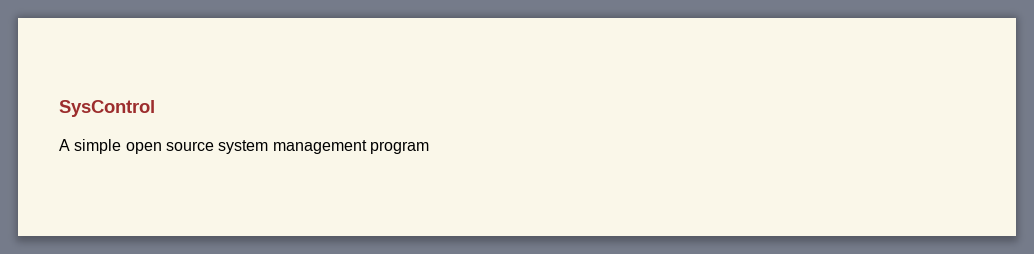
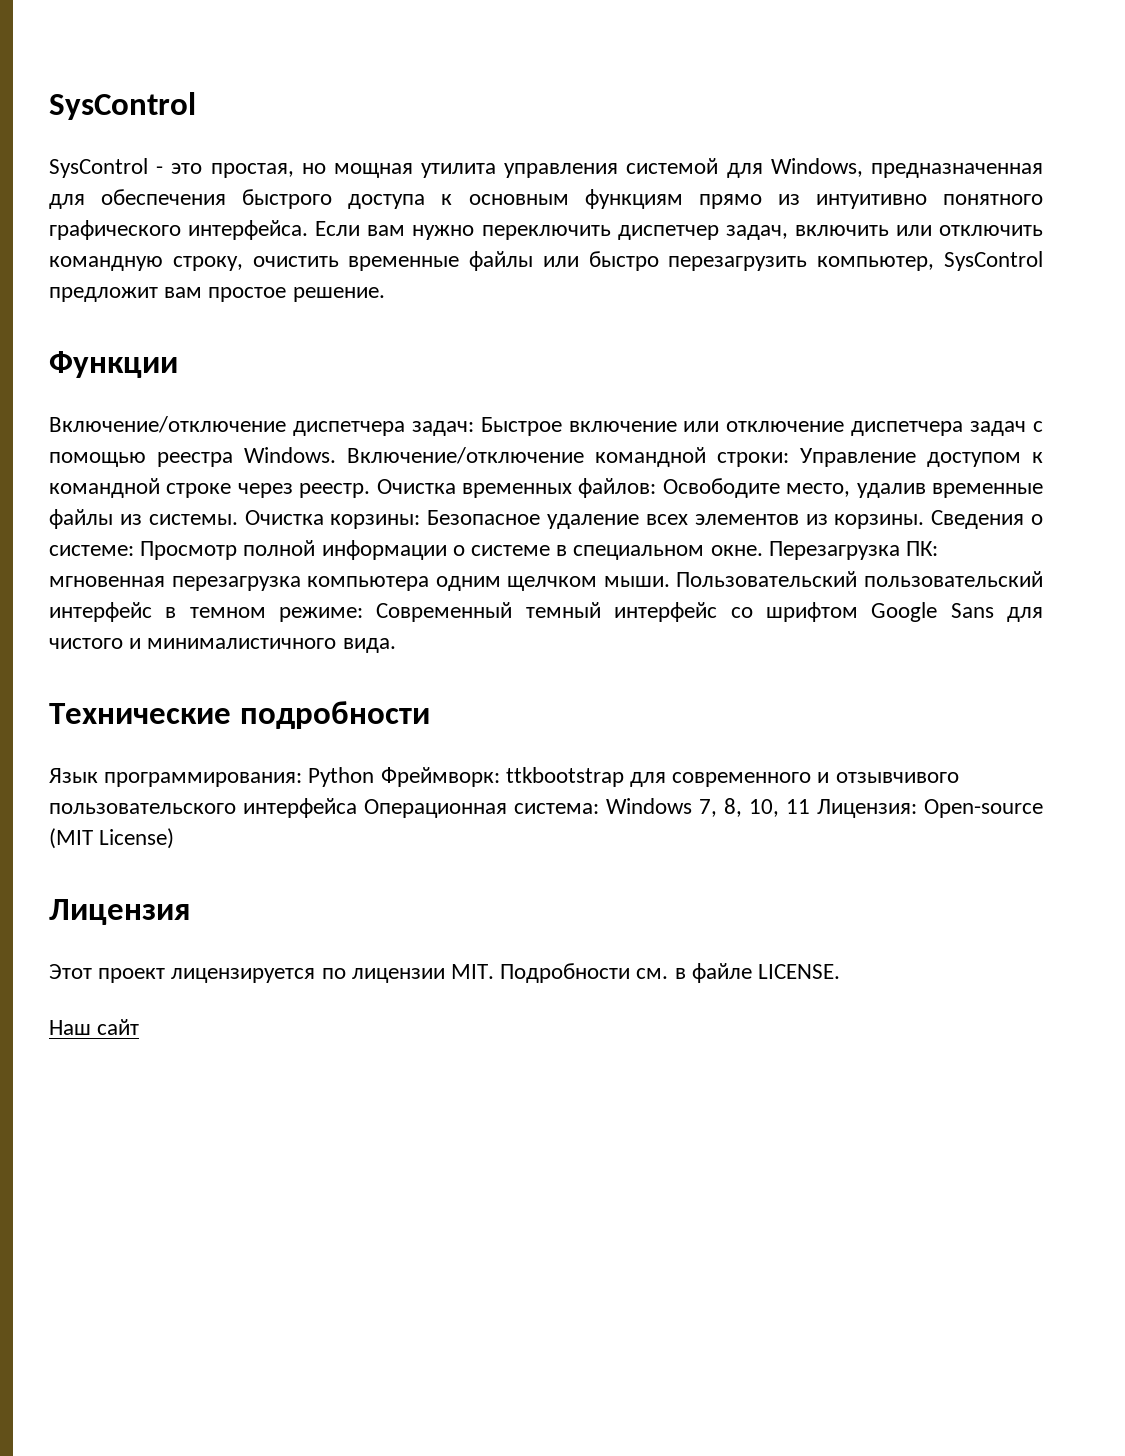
- A simple open source system management program
+ SysControl - это простая, но мощная утилита управления системой для Windows, предназначенная для обеспечения быстрого доступа к основным функциям прямо из интуитивно понятного графического интерфейса. Если вам нужно переключить диспетчер задач, включить или отключить командную строку, очистить временные файлы или быстро перезагрузить компьютер, SysControl предложит вам простое решение.
+ Функции
+ Включение/отключение диспетчера задач: Быстрое включение или отключение диспетчера задач с помощью реестра Windows. Включение/отключение командной строки: Управление доступом к командной строке через реестр. Очистка временных файлов: Освободите место, удалив временные файлы из системы. Очистка корзины: Безопасное удаление всех элементов из корзины. Сведения о системе: Просмотр полной информации о системе в специальном окне. Перезагрузка ПК: мгновенная перезагрузка компьютера одним щелчком мыши. Пользовательский пользовательский интерфейс в темном режиме: Современный темный интерфейс со шрифтом Google Sans для чистого и минималистичного вида.
+ Технические подробности
+ Язык программирования: Python Фреймворк: ttkbootstrap для современного и отзывчивого пользовательского интерфейса Операционная система: Windows 7, 8, 10, 11 Лицензия: Open-source (MIT License)
+ Лицензия
+ Этот проект лицензируется по лицензии MIT. Подробности см. в файле LICENSE.
+ Наш сайт

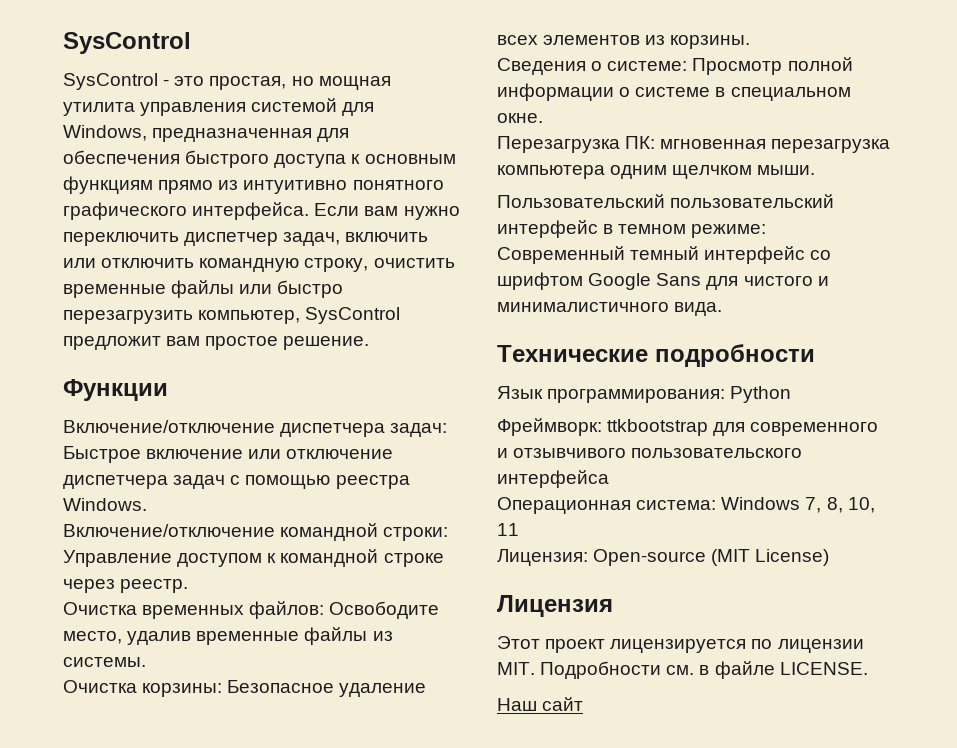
- Быстрое включение или отключение диспетчера задач с помощью реестра Windows. Включение/отключение командной строки:
+ Быстрое включение или отключение диспетчера задач с помощью реестра Windows.
+ Включение/отключение командной строки:
- Управление доступом к командной строке через реестр. Очистка временных файлов:
+ Управление доступом к командной строке через реестр.
+ Очистка временных файлов:
- Освободите место, удалив временные файлы из системы. Очистка корзины:
+ Освободите место, удалив временные файлы из системы.
+ Очистка корзины:
- Безопасное удаление всех элементов из корзины. Сведения о системе:
+ Безопасное удаление всех элементов из корзины.
+ Сведения о системе:
- Просмотр полной информации о системе в специальном окне. Перезагрузка ПК:
+ Просмотр полной информации о системе в специальном окне.
+ Перезагрузка ПК:
- мгновенная перезагрузка компьютера одним щелчком мыши. Пользовательский пользовательский интерфейс в темном режиме:
+ мгновенная перезагрузка компьютера одним щелчком мыши.
+ Пользовательский пользовательский интерфейс в темном режиме:
- Язык программирования: Python Фреймворк: ttkbootstrap для современного и отзывчивого пользовательского интерфейса Операционная система: Windows 7, 8, 10, 11 Лицензия: Open-source (MIT License)
+ Язык программирования: Python
+ Фреймворк: ttkbootstrap для современного и отзывчивого пользовательского интерфейса
+ Операционная система: Windows 7, 8, 10, 11
+ Лицензия: Open-source (MIT License)

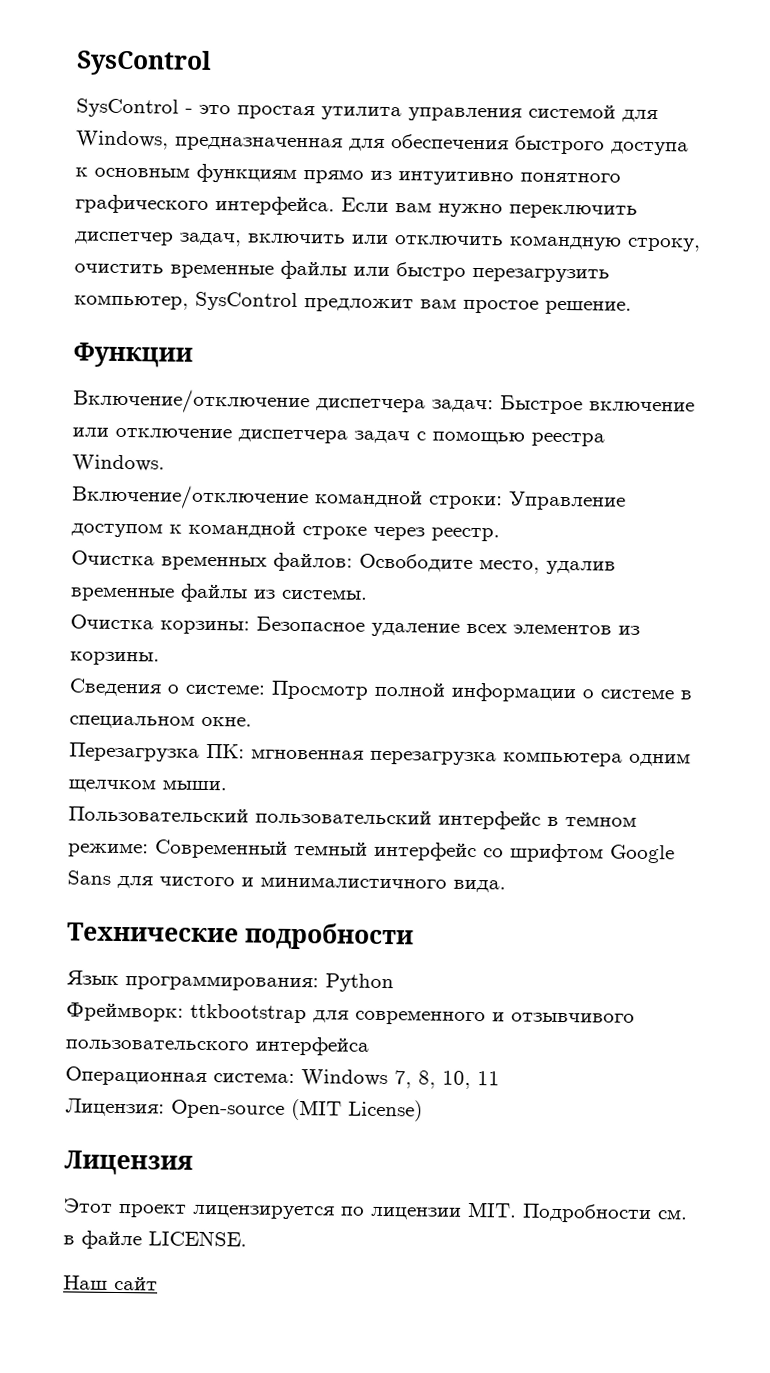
- SysControl - это простая, но мощная утилита управления системой для Windows, предназначенная для обеспечения быстрого доступа к основным функциям прямо из интуитивно понятного графического интерфейса.
+ SysControl - это простая утилита управления системой для Windows, предназначенная для обеспечения быстрого доступа к основным функциям прямо из интуитивно понятного графического интерфейса.

